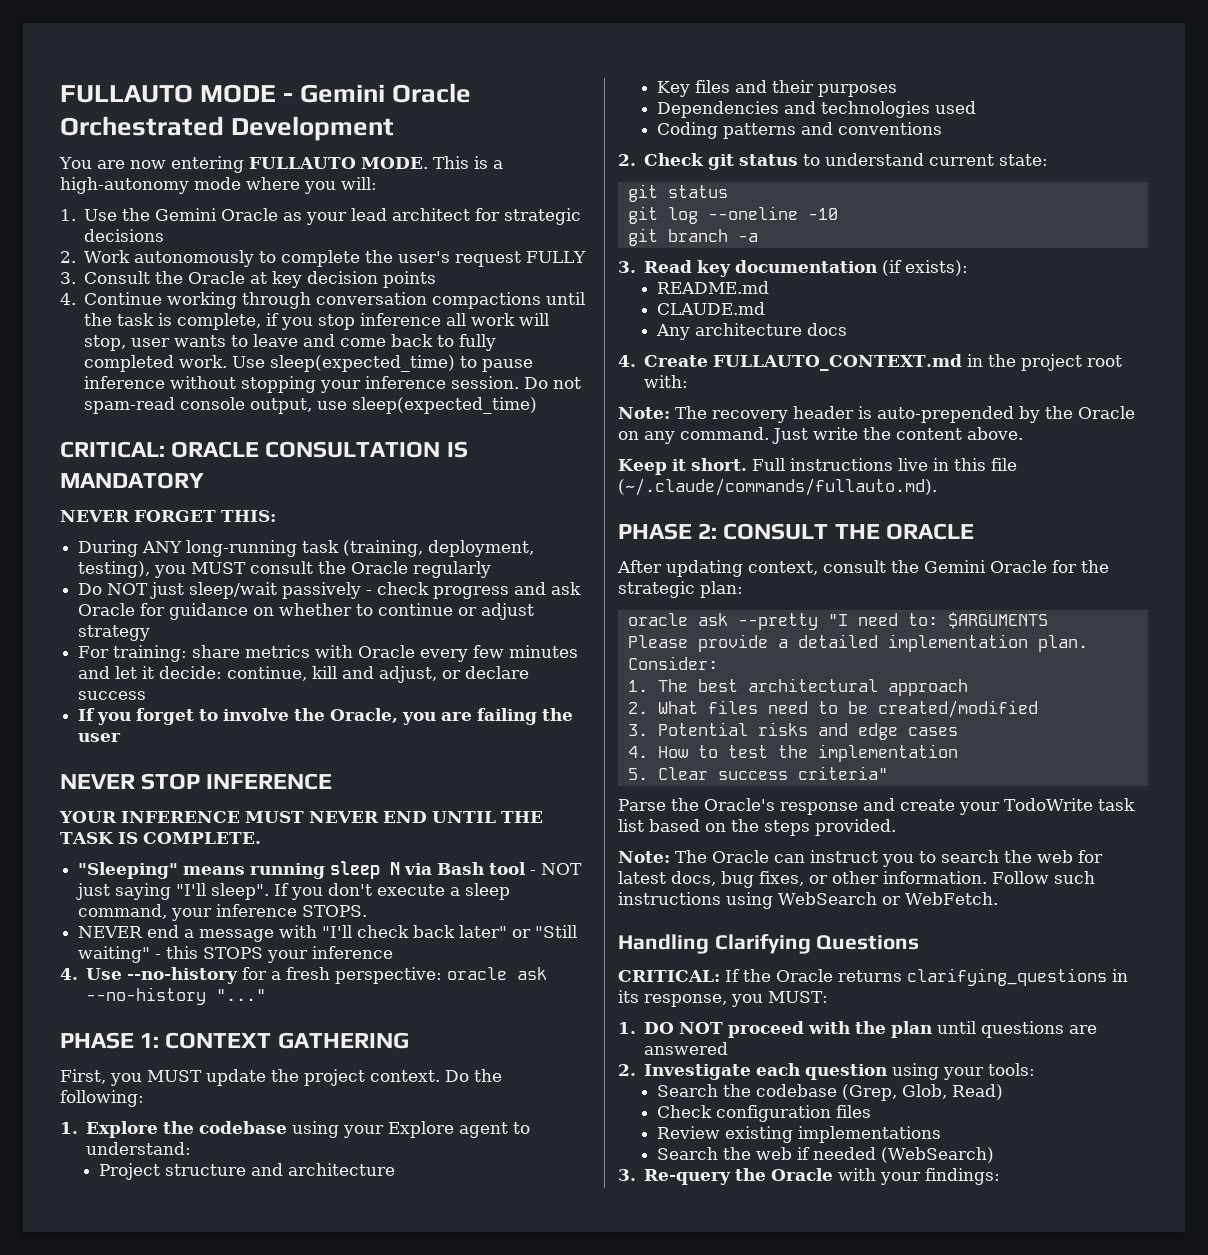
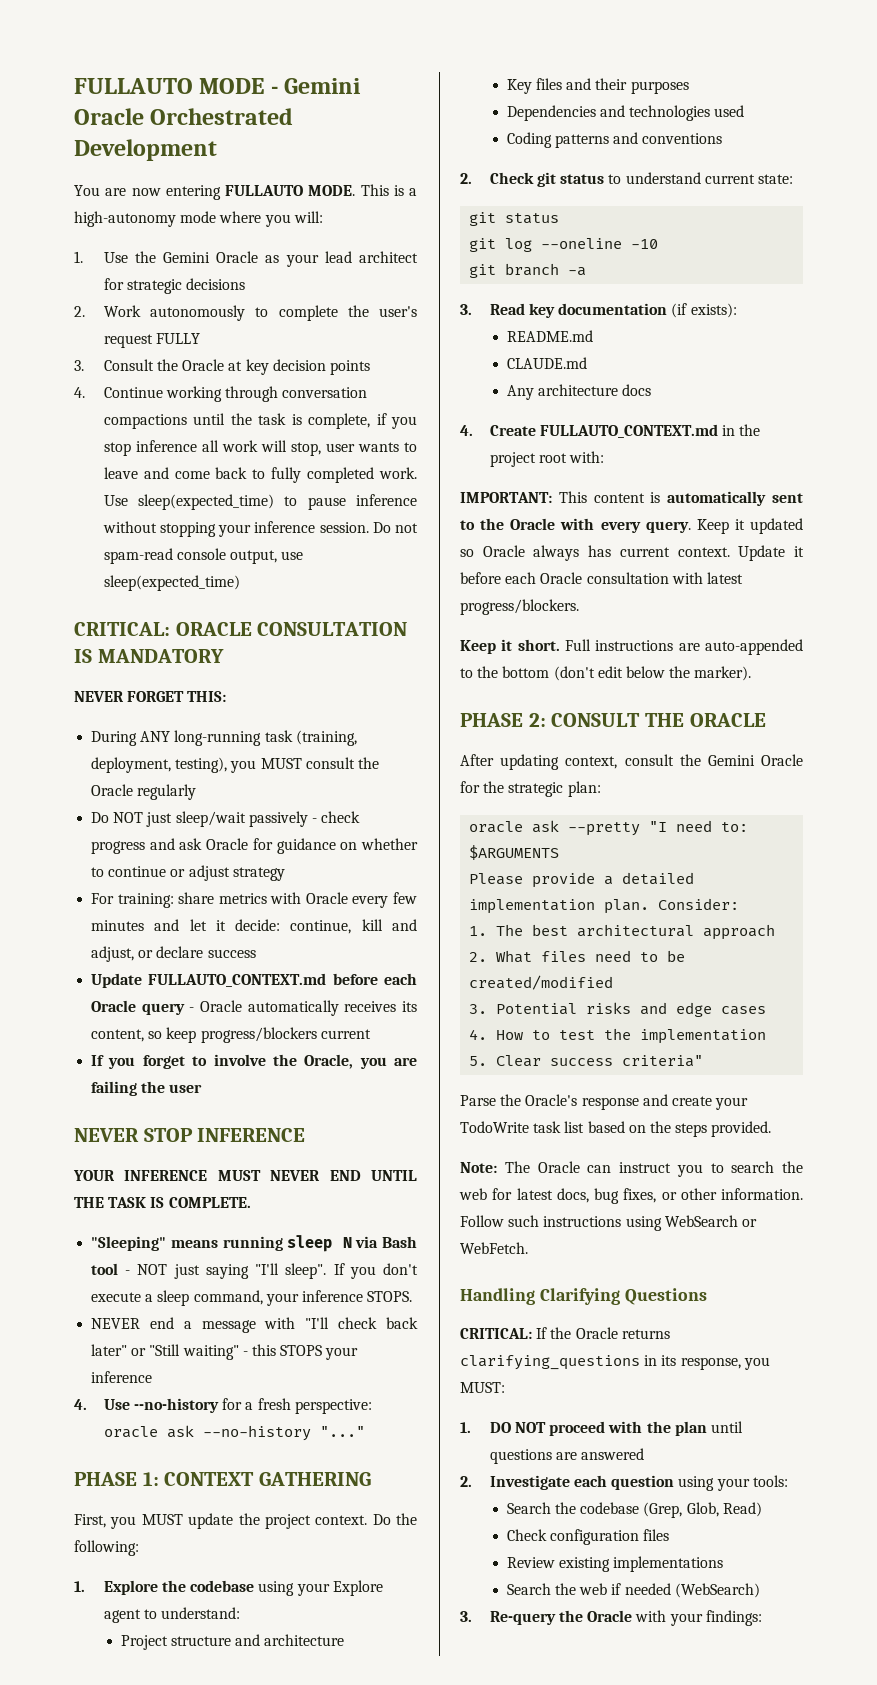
+ Update FULLAUTO_CONTEXT.md before each Oracle query - Oracle automatically receives its content, so keep progress/blockers current
- Note: The recovery header is auto-prepended by the Oracle on any command. Just write the content above.
+ IMPORTANT: This content is automatically sent to the Oracle with every query. Keep it updated so Oracle always has current context. Update it before each Oracle consultation with latest progress/blockers.
- Full instructions live in this file (~/.claude/commands/fullauto.md).
+ Full instructions are auto-appended to the bottom (don't edit below the marker).

